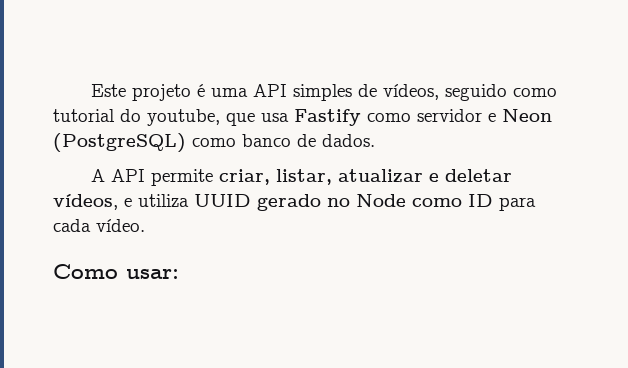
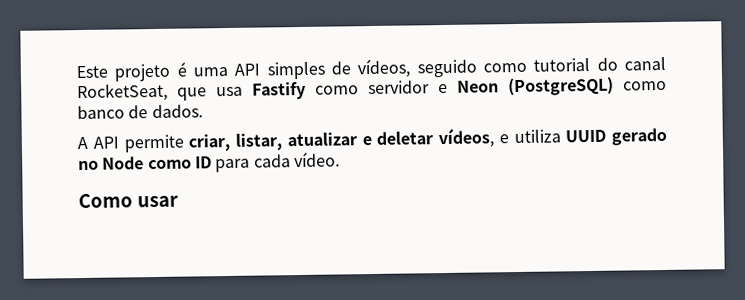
- Este projeto é uma API simples de vídeos, seguido como tutorial do youtube, que usa Fastify como servidor e Neon (PostgreSQL) como banco de dados.
+ Este projeto é uma API simples de vídeos, seguido como tutorial do canal RocketSeat, que usa Fastify como servidor e Neon (PostgreSQL) como banco de dados.
- Como usar:
+ Como usar

